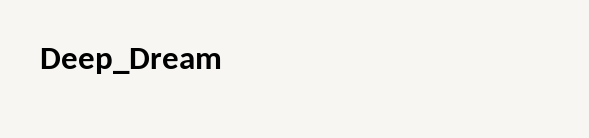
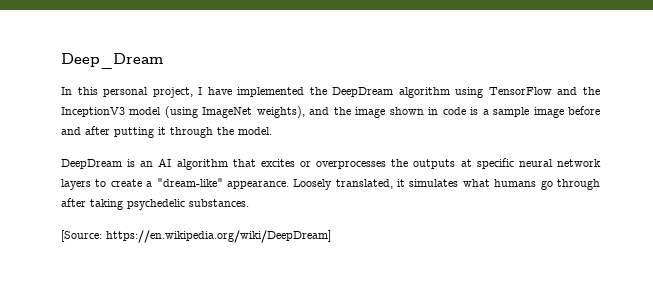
+ In this personal project, I have implemented the DeepDream algorithm using TensorFlow and the InceptionV3 model (using ImageNet weights), and the image shown in code is a sample image before and after putting it through the model.
+ DeepDream is an AI algorithm that excites or overprocesses the outputs at specific neural network layers to create a "dream-like" appearance. Loosely translated, it simulates what humans go through after taking psychedelic substances.
+ [Source: https://en.wikipedia.org/wiki/DeepDream]

